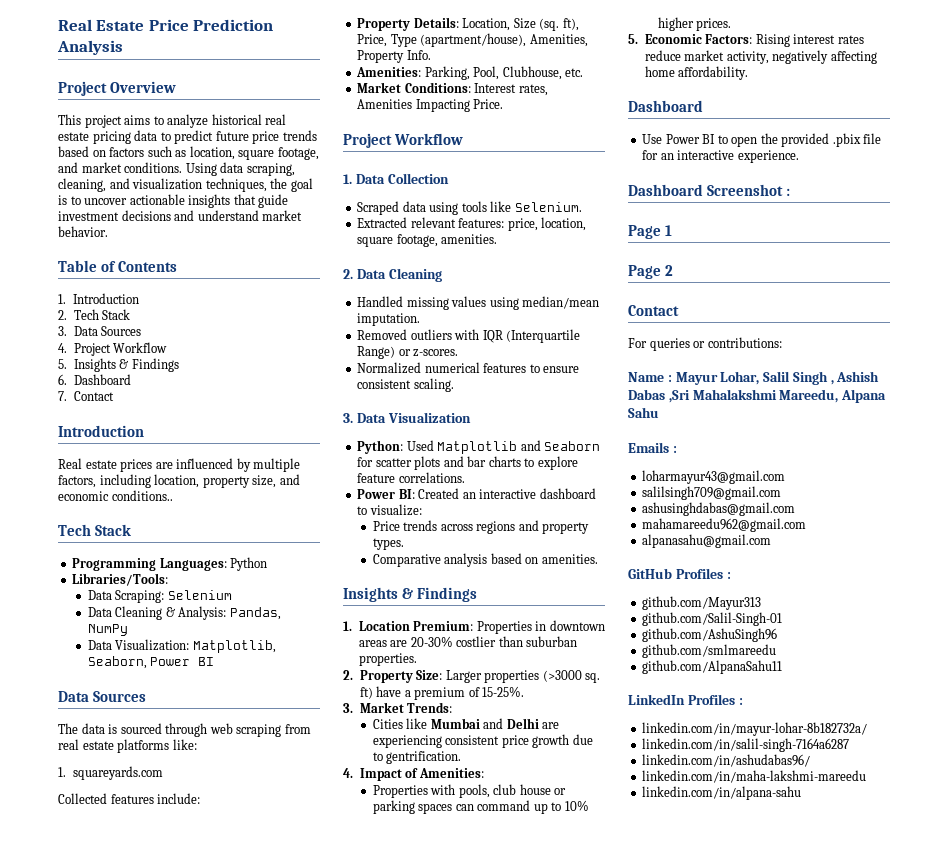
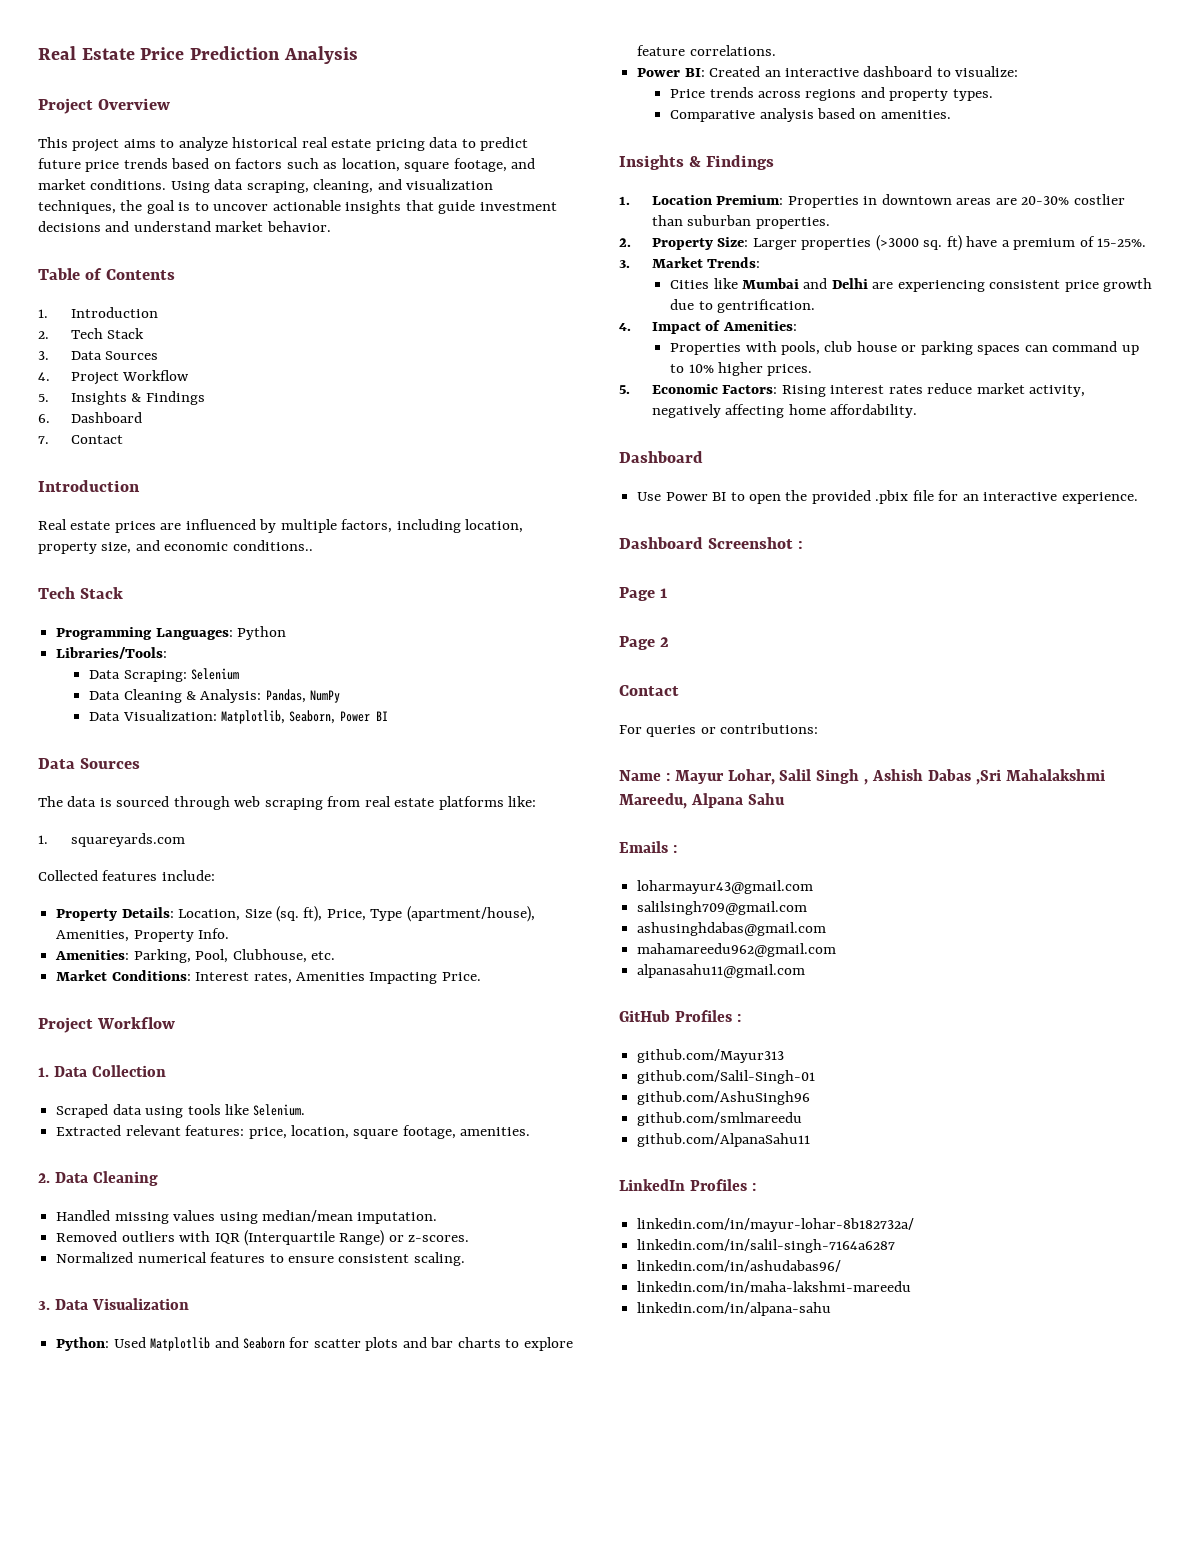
- alpanasahu@gmail.com
+ alpanasahu11@gmail.com

